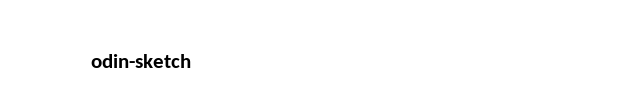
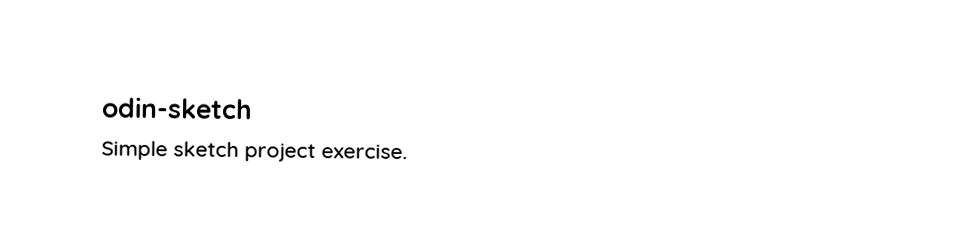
+ Simple sketch project exercise.

